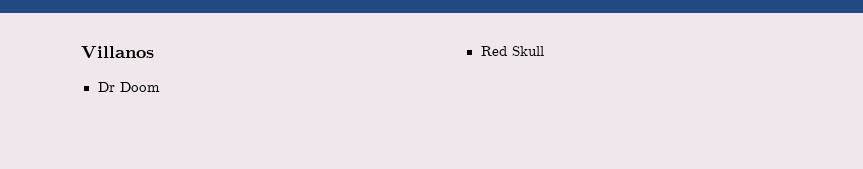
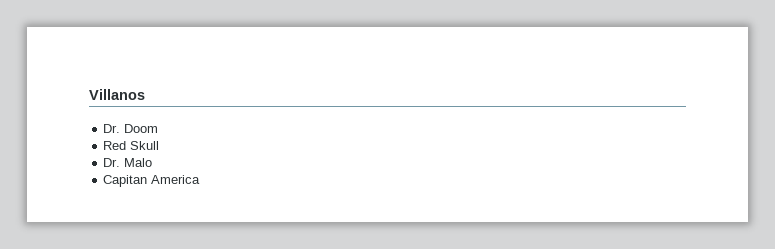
- Dr Doom
+ Dr. Doom
+ Dr. Malo
+ Capitan America

